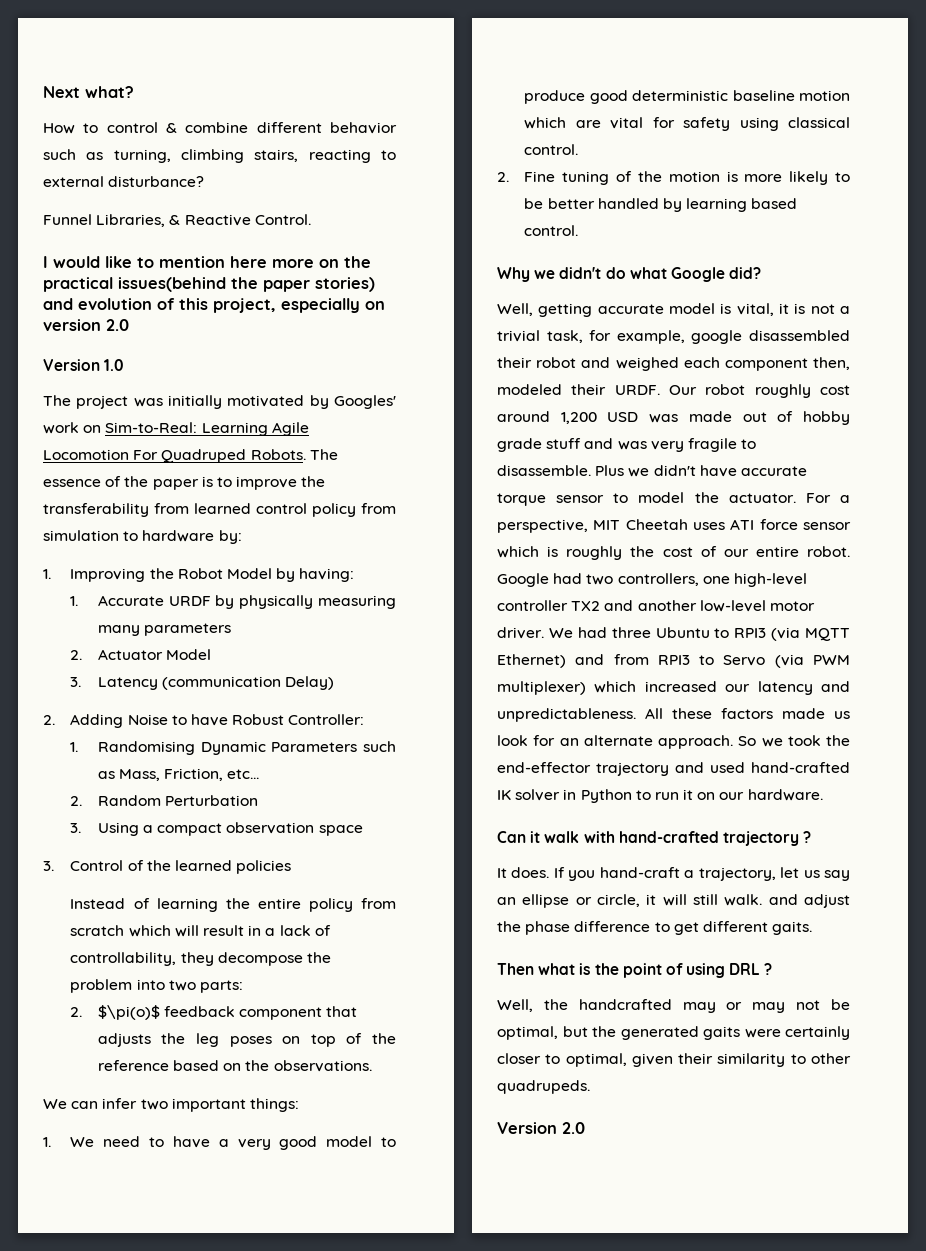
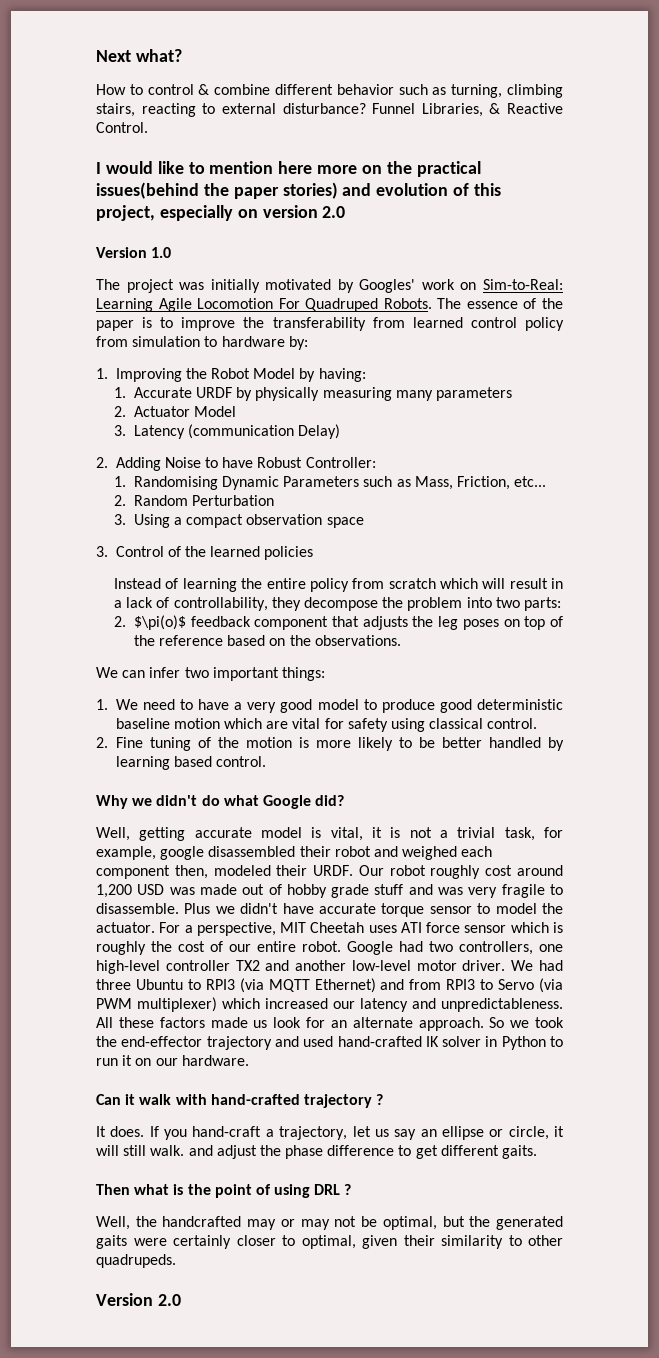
- How to control & combine different behavior such as turning, climbing stairs, reacting to external disturbance?
- Funnel Libraries, & Reactive Control.
+ How to control & combine different behavior such as turning, climbing stairs, reacting to external disturbance? Funnel Libraries, & Reactive Control.

